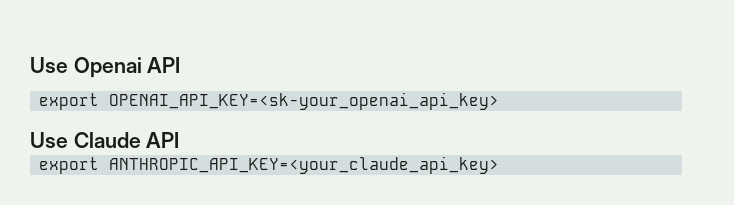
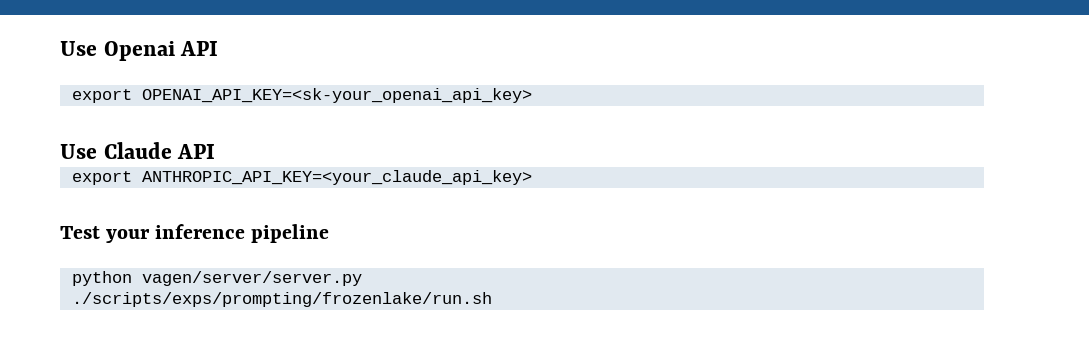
+ Test your inference pipeline
+ python vagen/server/server.py
+ ./scripts/exps/prompting/frozenlake/run.sh

